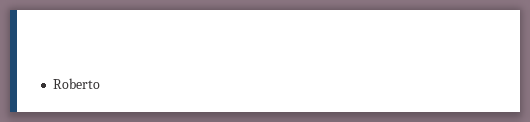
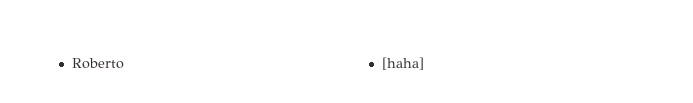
+ [haha]

